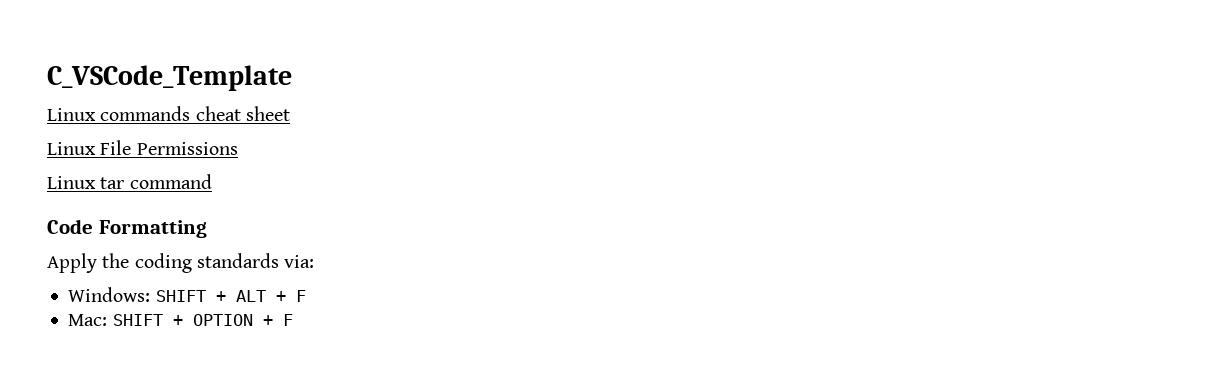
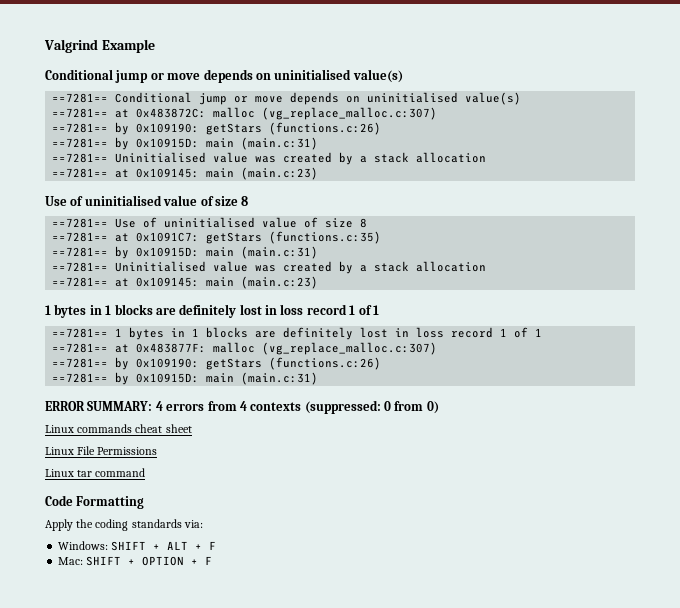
- C_VSCode_Template
+ Valgrind Example
+ Conditional jump or move depends on uninitialised value(s)
+ ==7281== Conditional jump or move depends on uninitialised value(s)
+ ==7281== at 0x483872C: malloc (vg_replace_malloc.c:307)
+ ==7281== by 0x109190: getStars (functions.c:26)
+ ==7281== by 0x10915D: main (main.c:31)
+ ==7281== Uninitialised value was created by a stack allocation
+ ==7281== at 0x109145: main (main.c:23)
+ Use of uninitialised value of size 8
+ ==7281== Use of uninitialised value of size 8
+ ==7281== at 0x1091C7: getStars (functions.c:35)
+ ==7281== by 0x10915D: main (main.c:31)
+ ==7281== Uninitialised value was created by a stack allocation
+ ==7281== at 0x109145: main (main.c:23)
+ 1 bytes in 1 blocks are definitely lost in loss record 1 of 1
+ ==7281== 1 bytes in 1 blocks are definitely lost in loss record 1 of 1
+ ==7281== at 0x483877F: malloc (vg_replace_malloc.c:307)
+ ==7281== by 0x109190: getStars (functions.c:26)
+ ==7281== by 0x10915D: main (main.c:31)
+ ERROR SUMMARY: 4 errors from 4 contexts (suppressed: 0 from 0)

